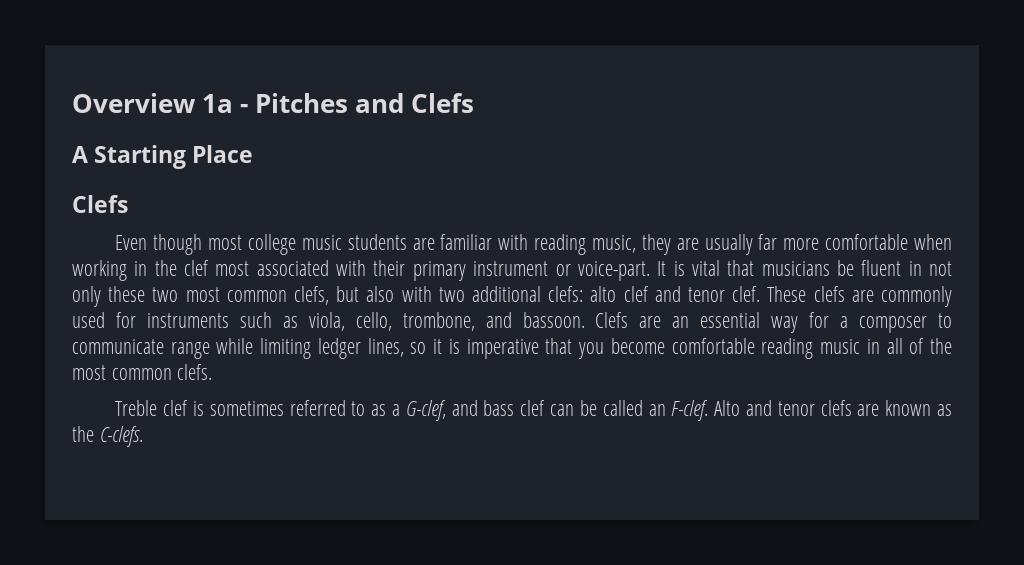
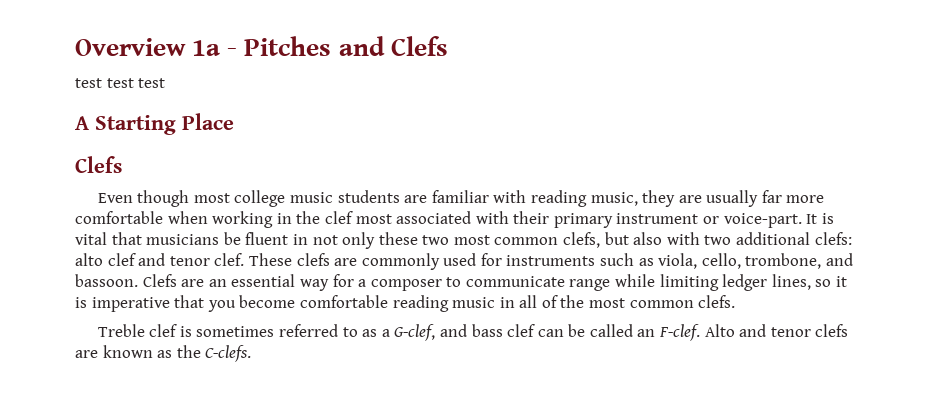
+ test test test

